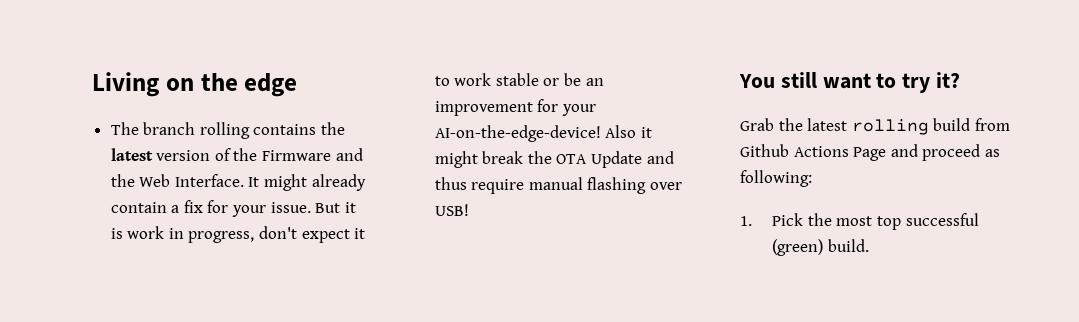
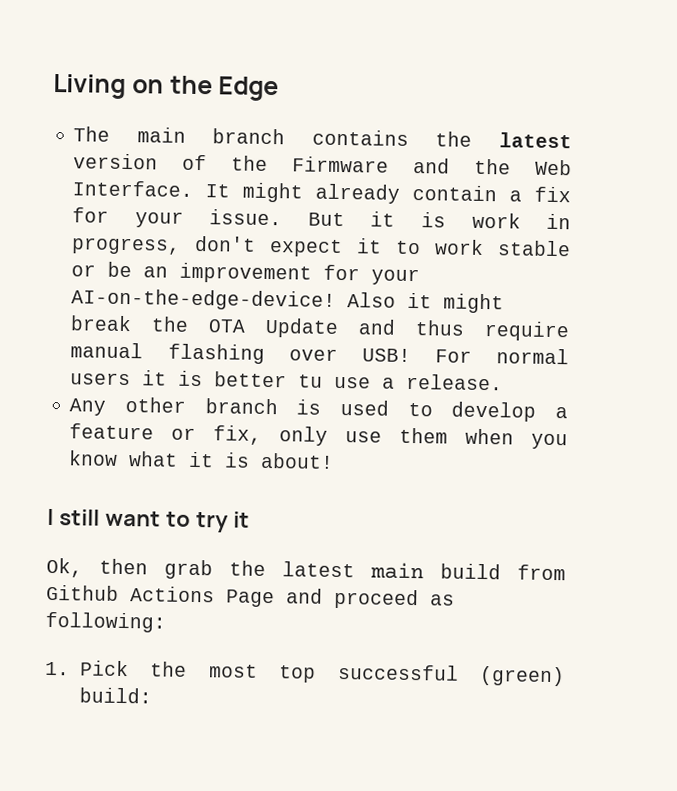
- Living on the edge
+ Living on the Edge
- The branch rolling contains the latest version of the Firmware and the Web Interface.
+ The main branch contains the latest version of the Firmware and the Web Interface.
- Also it might break the OTA Update and thus require manual flashing over USB!
- You still want to try it?
- Grab the latest rolling build from Github Actions Page and proceed as following:
+ Also it might break the OTA Update and thus require manual flashing over USB! For normal users it is better tu use a release.
+ Any other branch is used to develop a feature or fix, only use them when you know what it is about!
+ I still want to try it
+ Ok, then grab the latest main build from Github Actions Page and proceed as following:
- 1. Pick the most top successful (green) build.
+ 1. Pick the most top successful (green) build:

